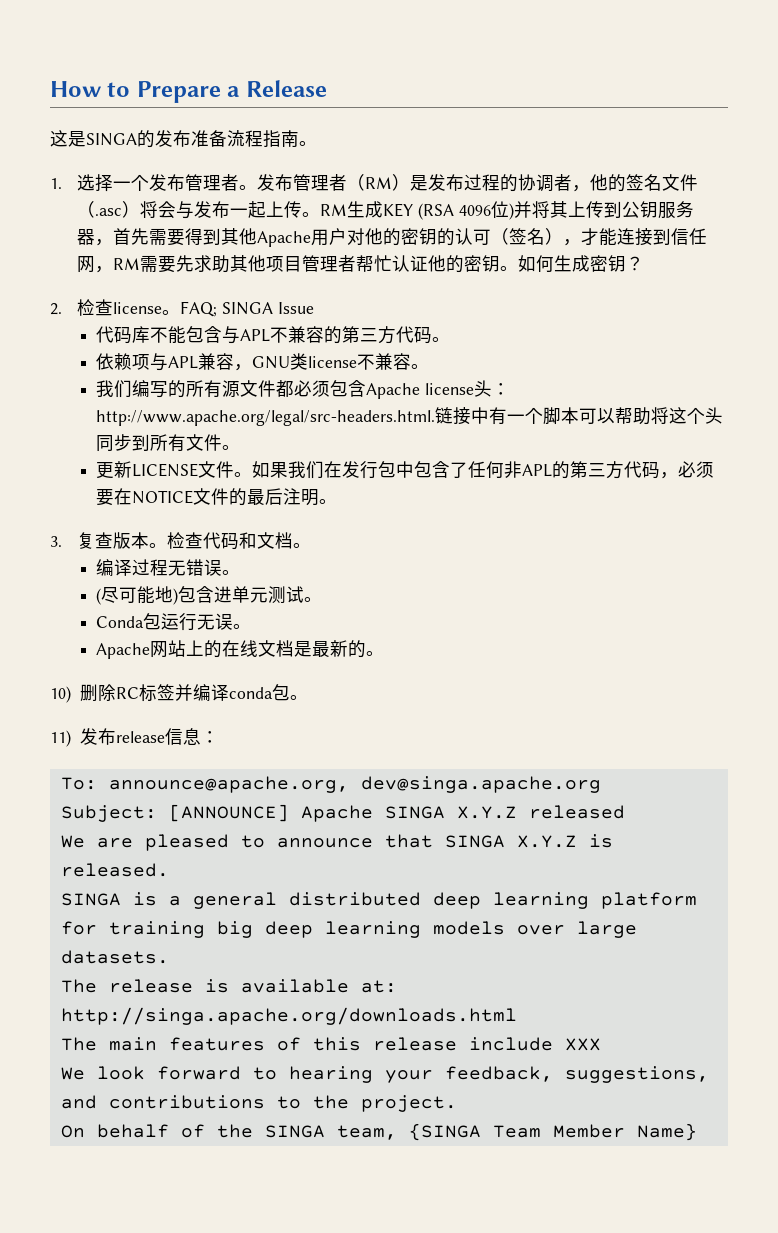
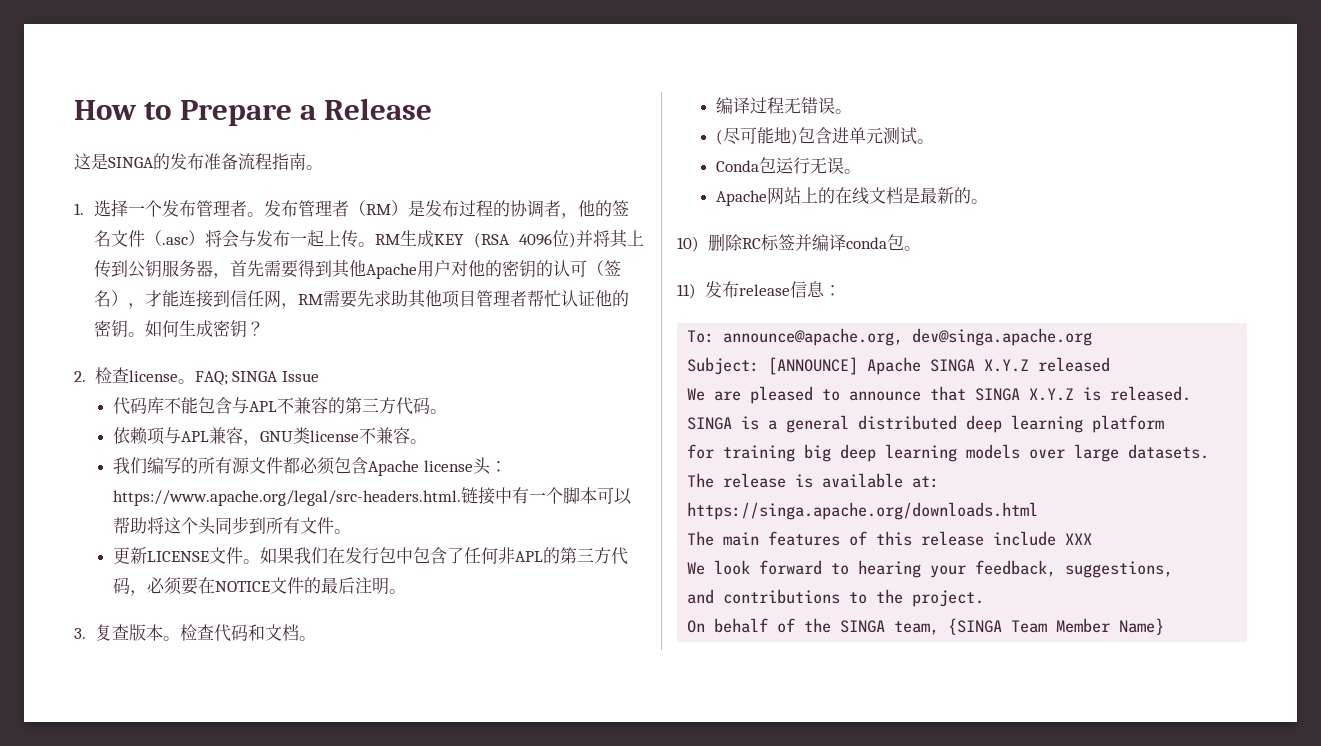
- 我们编写的所有源文件都必须包含Apache license头：http://www.apache.org/legal/src-headers.html.链接中有一个脚本可以帮助将这个头同步到所有文件。
+ 我们编写的所有源文件都必须包含Apache license头：https://www.apache.org/legal/src-headers.html.链接中有一个脚本可以帮助将这个头同步到所有文件。
- The release is available at: http://singa.apache.org/downloads.html
+ The release is available at: https://singa.apache.org/downloads.html

